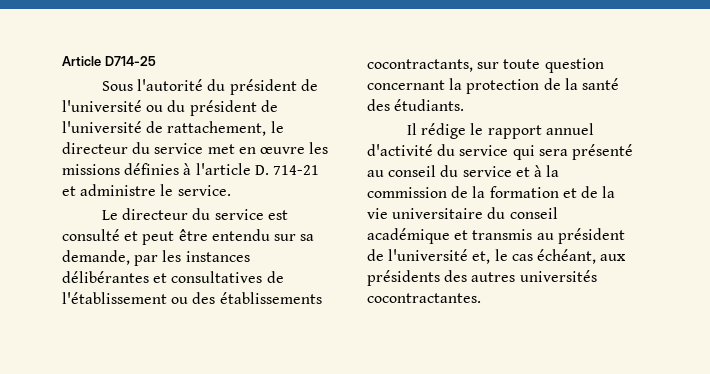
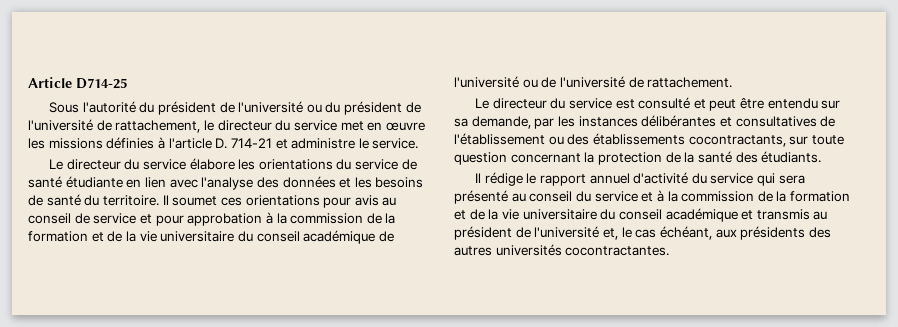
+ Le directeur du service élabore les orientations du service de santé étudiante en lien avec l'analyse des données et les besoins de santé du territoire. Il soumet ces orientations pour avis au conseil de service et pour approbation à la commission de la formation et de la vie universitaire du conseil académique de l'université ou de l'université de rattachement.

